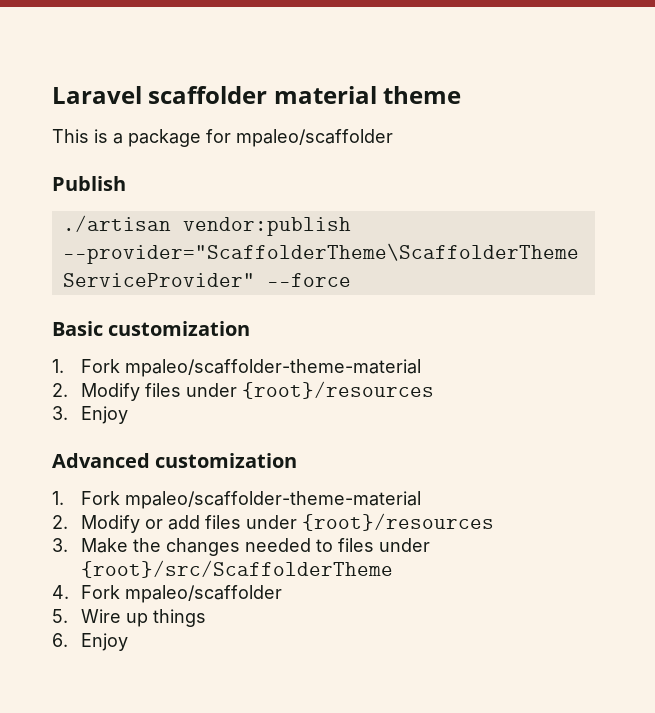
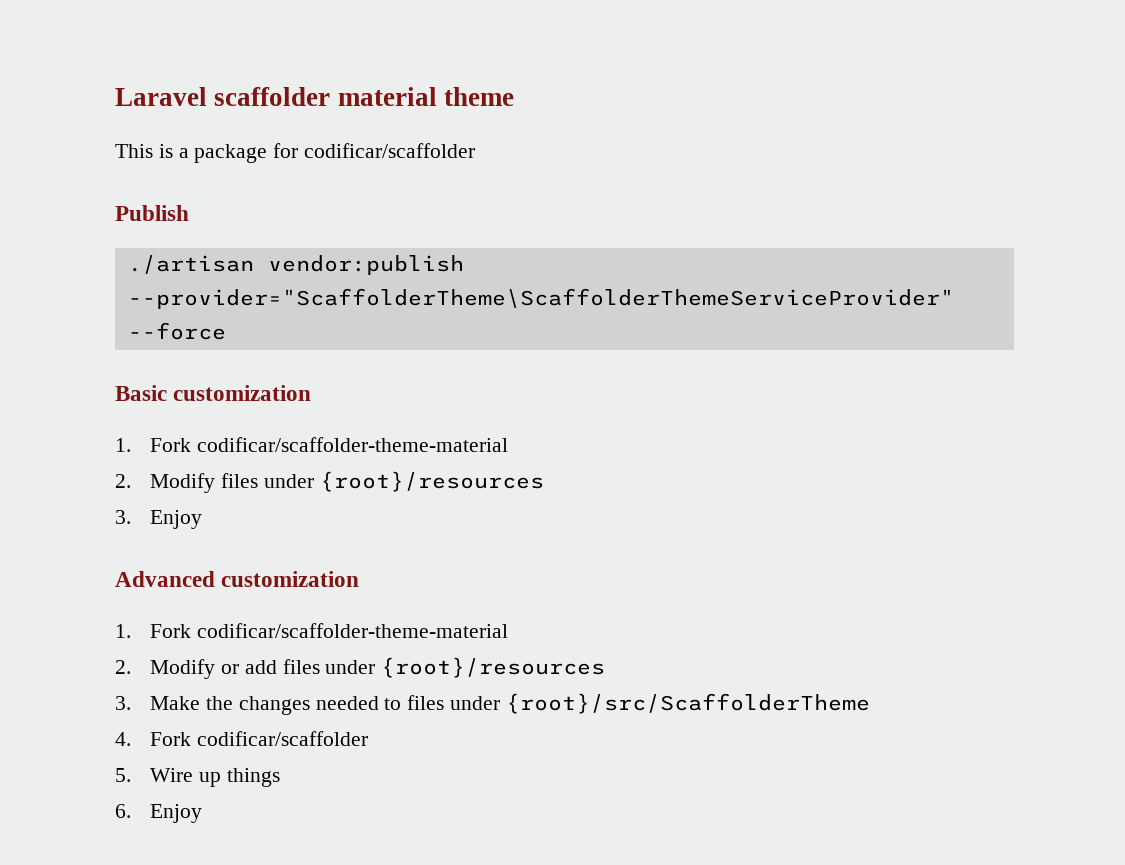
- This is a package for mpaleo/scaffolder
+ This is a package for codificar/scaffolder
  Basic customization
- 1. Fork mpaleo/scaffolder-theme-material
+ 1. Fork codificar/scaffolder-theme-material
  Advanced customization
- 1. Fork mpaleo/scaffolder-theme-material
+ 1. Fork codificar/scaffolder-theme-material
- 4. Fork mpaleo/scaffolder
+ 4. Fork codificar/scaffolder

